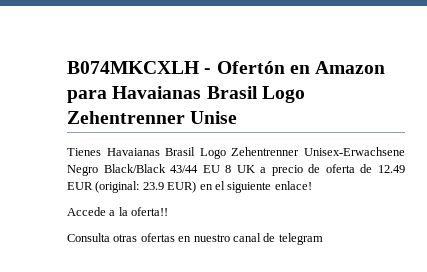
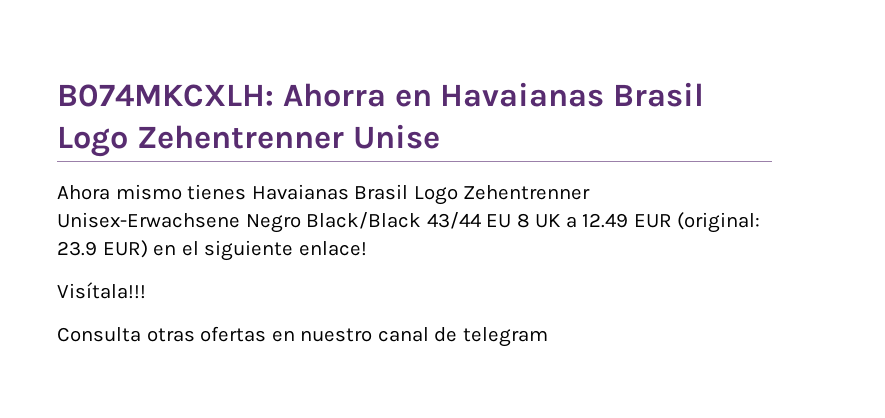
- B074MKCXLH - Ofertón en Amazon para Havaianas Brasil Logo Zehentrenner Unise
+ B074MKCXLH: Ahorra en Havaianas Brasil Logo Zehentrenner Unise
- Tienes Havaianas Brasil Logo Zehentrenner Unisex-Erwachsene Negro Black/Black 43/44 EU 8 UK a precio de oferta de 12.49 EUR (original: 23.9 EUR) en el siguiente enlace!
+ Ahora mismo tienes Havaianas Brasil Logo Zehentrenner Unisex-Erwachsene Negro Black/Black 43/44 EU 8 UK a 12.49 EUR (original: 23.9 EUR) en el siguiente enlace!
- Accede a la oferta!!
+ Visítala!!!

